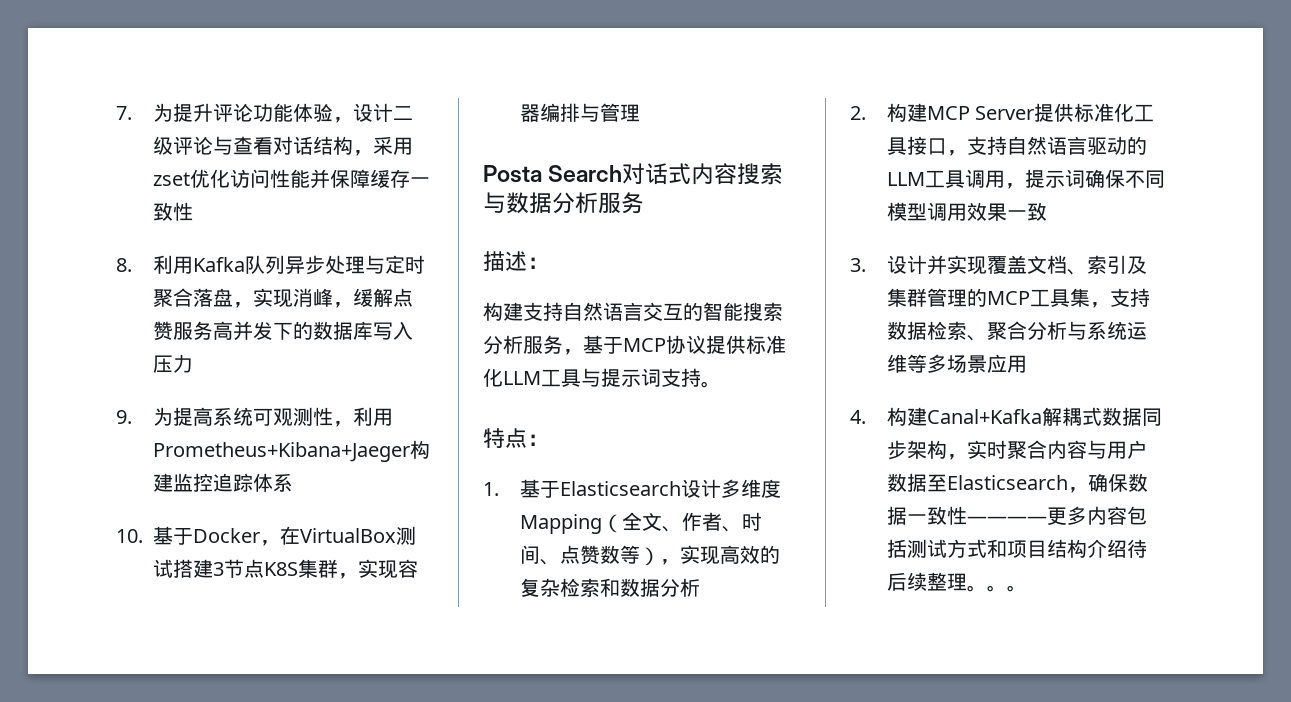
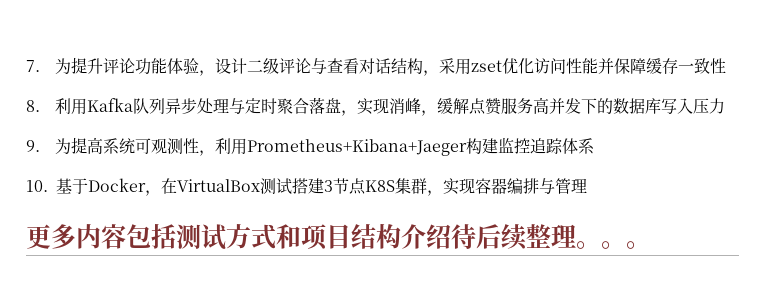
- Posta Search对话式内容搜索与数据分析服务
- 描述：
- 构建支持自然语言交互的智能搜索分析服务，基于MCP协议提供标准化LLM工具与提示词支持。
- 特点：
- 1.基于Elasticsearch设计多维度Mapping（全文、作者、时间、点赞数等），实现高效的复杂检索和数据分析
- 2.构建MCP Server提供标准化工具接口，支持自然语言驱动的LLM工具调用，提示词确保不同模型调用效果一致
- 3.设计并实现覆盖文档、索引及集群管理的MCP工具集，支持数据检索、聚合分析与系统运维等多场景应用
- 4.构建Canal+Kafka解耦式数据同步架构，实时聚合内容与用户数据至Elasticsearch，确保数据一致性————更多内容包括测试方式和项目结构介绍待后续整理。
+ 更多内容包括测试方式和项目结构介绍待后续整理。

